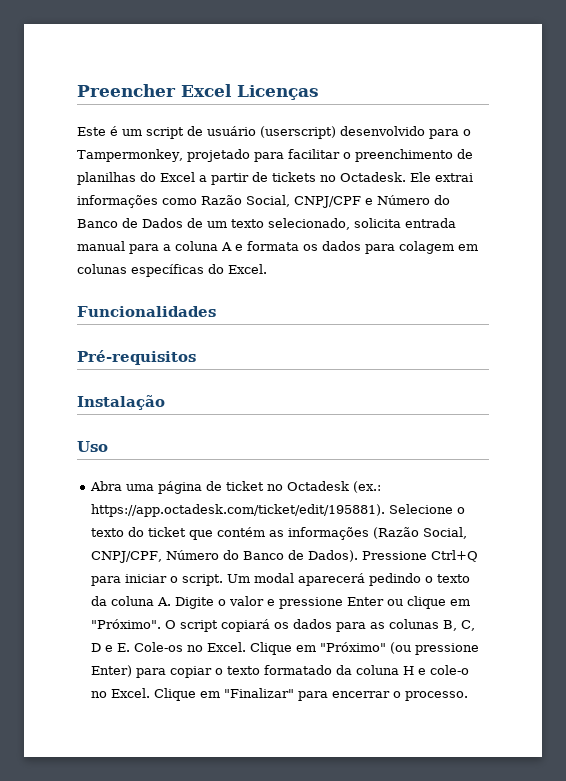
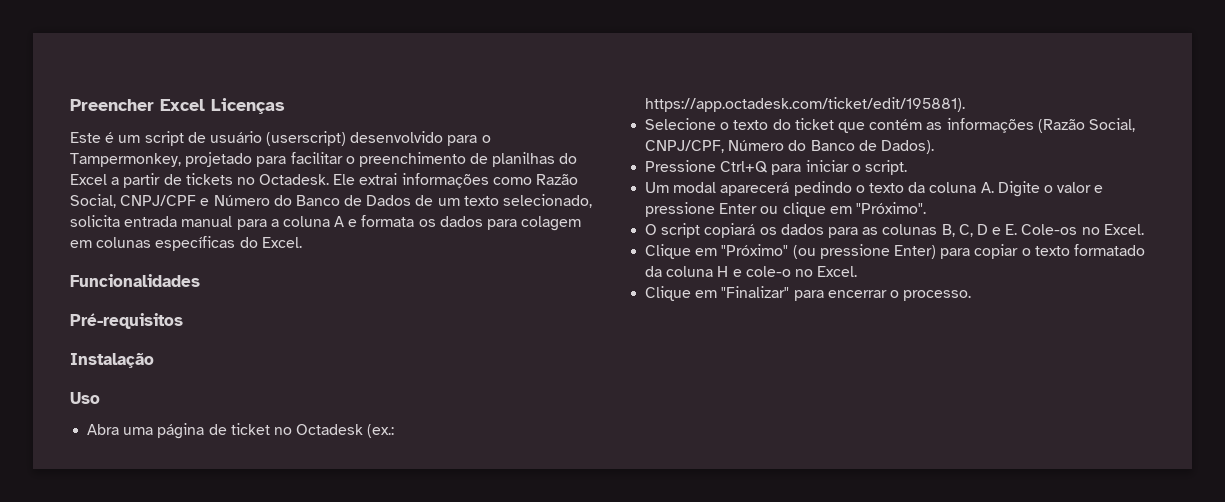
- https://app.octadesk.com/ticket/edit/195881). Selecione o texto do ticket que contém as informações (Razão Social, CNPJ/CPF, Número do Banco de Dados). Pressione Ctrl+Q para iniciar o script. Um modal aparecerá pedindo o texto da coluna A. Digite o valor e pressione Enter ou clique em "Próximo". O script copiará os dados para as colunas B, C, D e E. Cole-os no Excel. Clique em "Próximo" (ou pressione Enter) para copiar o texto formatado da coluna H e cole-o no Excel. Clique em "Finalizar" para encerrar o processo.
+ https://app.octadesk.com/ticket/edit/195881).
+ Selecione o texto do ticket que contém as informações (Razão Social, CNPJ/CPF, Número do Banco de Dados).
+ Pressione Ctrl+Q para iniciar o script.
+ Um modal aparecerá pedindo o texto da coluna A. Digite o valor e pressione Enter ou clique em "Próximo".
+ O script copiará os dados para as colunas B, C, D e E. Cole-os no Excel.
+ Clique em "Próximo" (ou pressione Enter) para copiar o texto formatado da coluna H e cole-o no Excel.
+ Clique em "Finalizar" para encerrar o processo.

